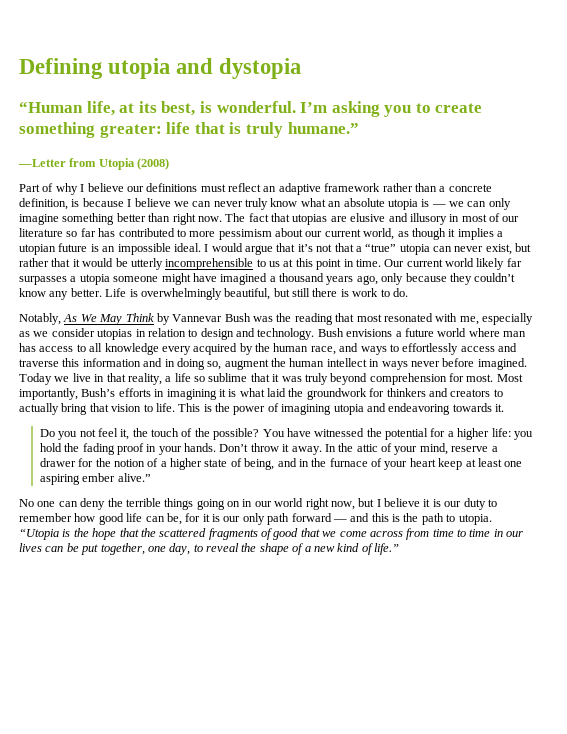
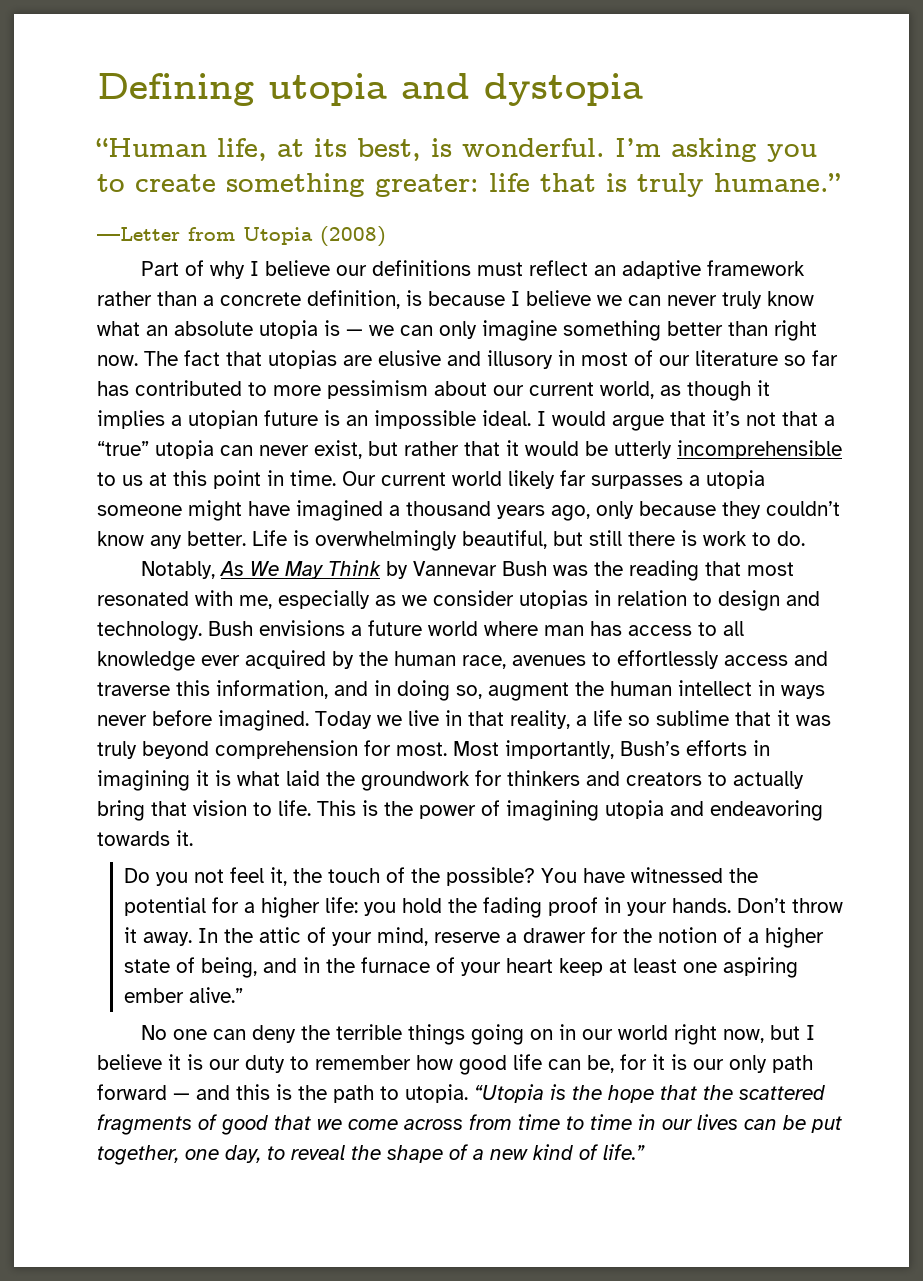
- Bush envisions a future world where man has access to all knowledge every acquired by the human race, and ways to effortlessly access and traverse this information and in doing so, augment the human intellect in ways never before imagined.
+ Bush envisions a future world where man has access to all knowledge ever acquired by the human race, avenues to effortlessly access and traverse this information, and in doing so, augment the human intellect in ways never before imagined.

